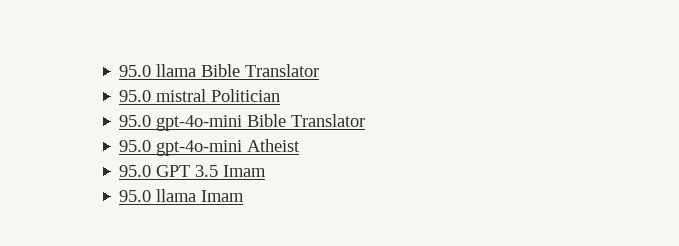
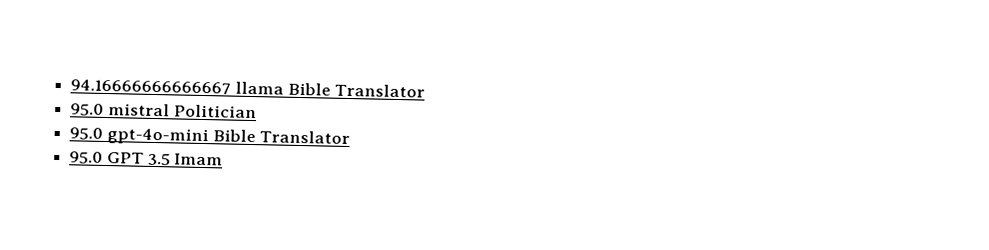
- 95.0 llama Bible Translator
+ 94.16666666666667 llama Bible Translator
- 95.0 gpt-4o-mini Atheist
- 95.0 llama Imam

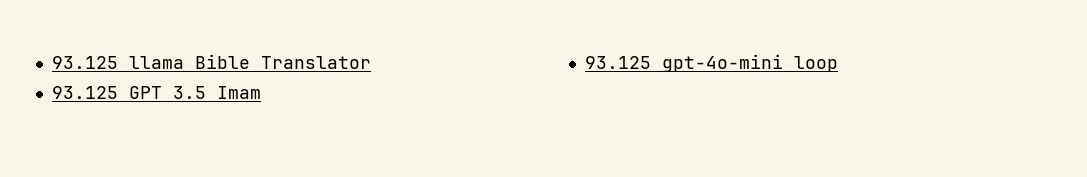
- 94.16666666666667 llama Bible Translator
+ 93.125 llama Bible Translator
- 95.0 mistral Politician
- 95.0 gpt-4o-mini Bible Translator
- 95.0 GPT 3.5 Imam
+ 93.125 GPT 3.5 Imam
+ 93.125 gpt-4o-mini loop

